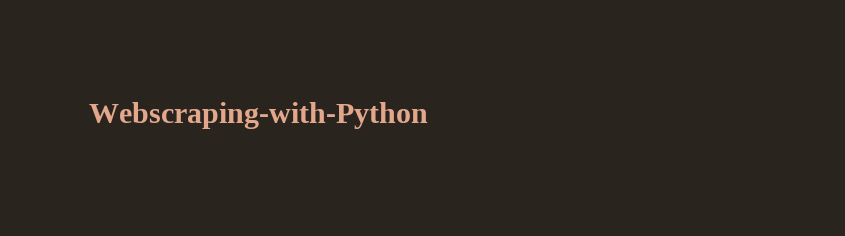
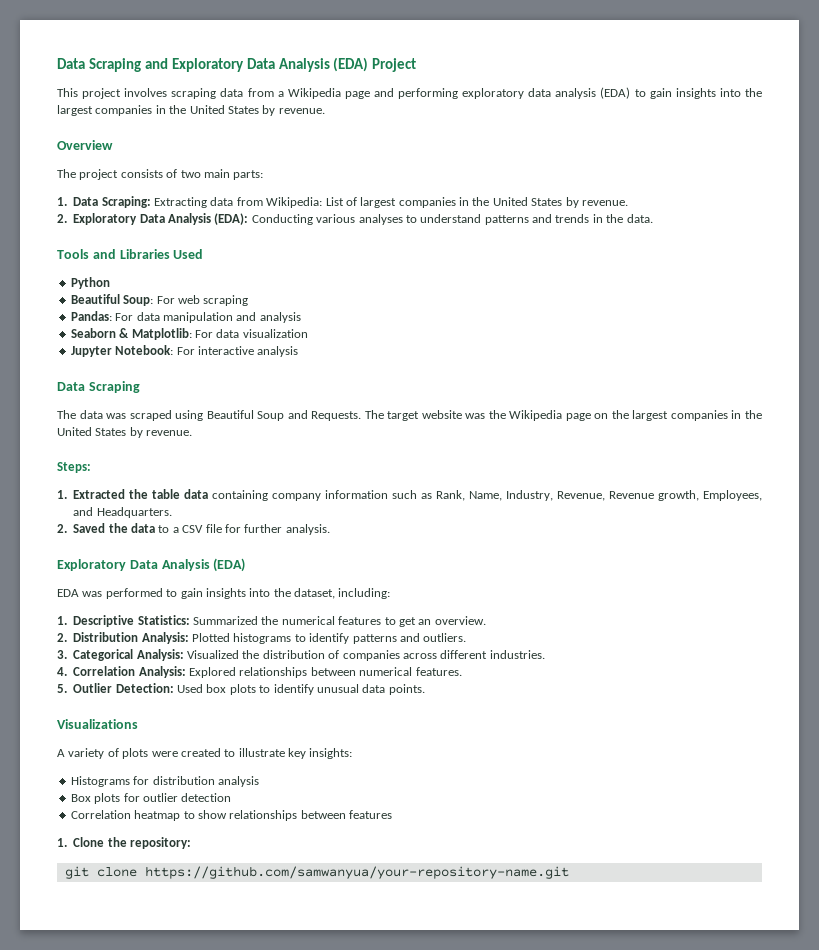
- Webscraping-with-Python
+ Data Scraping and Exploratory Data Analysis (EDA) Project
+ This project involves scraping data from a Wikipedia page and performing exploratory data analysis (EDA) to gain insights into the largest companies in the United States by revenue.
+ Overview
+ The project consists of two main parts:
+ 1. Data Scraping: Extracting data from Wikipedia: List of largest companies in the United States by revenue.
+ 2. Exploratory Data Analysis (EDA): Conducting various analyses to understand patterns and trends in the data.
+ Tools and Libraries Used
+ Python
+ Beautiful Soup: For web scraping
+ Pandas: For data manipulation and analysis
+ Seaborn & Matplotlib: For data visualization
+ Jupyter Notebook: For interactive analysis
+ Data Scraping
+ The data was scraped using Beautiful Soup and Requests. The target website was the Wikipedia page on the largest companies in the United States by revenue.
+ Steps:
+ 1. Extracted the table data containing company information such as Rank, Name, Industry, Revenue, Revenue growth, Employees, and Headquarters.
+ 2. Saved the data to a CSV file for further analysis.
+ Exploratory Data Analysis (EDA)
+ EDA was performed to gain insights into the dataset, including:
+ 1. Descriptive Statistics: Summarized the numerical features to get an overview.
+ 2. Distribution Analysis: Plotted histograms to identify patterns and outliers.
+ 3. Categorical Analysis: Visualized the distribution of companies across different industries.
+ 4. Correlation Analysis: Explored relationships between numerical features.
+ 5. Outlier Detection: Used box plots to identify unusual data points.
+ Visualizations
+ A variety of plots were created to illustrate key insights:
+ Histograms for distribution analysis
+ Box plots for outlier detection
+ Correlation heatmap to show relationships between features
+ 1. Clone the repository:
+ git clone https://github.com/samwanyua/your-repository-name.git

